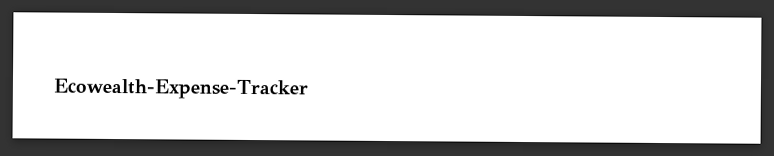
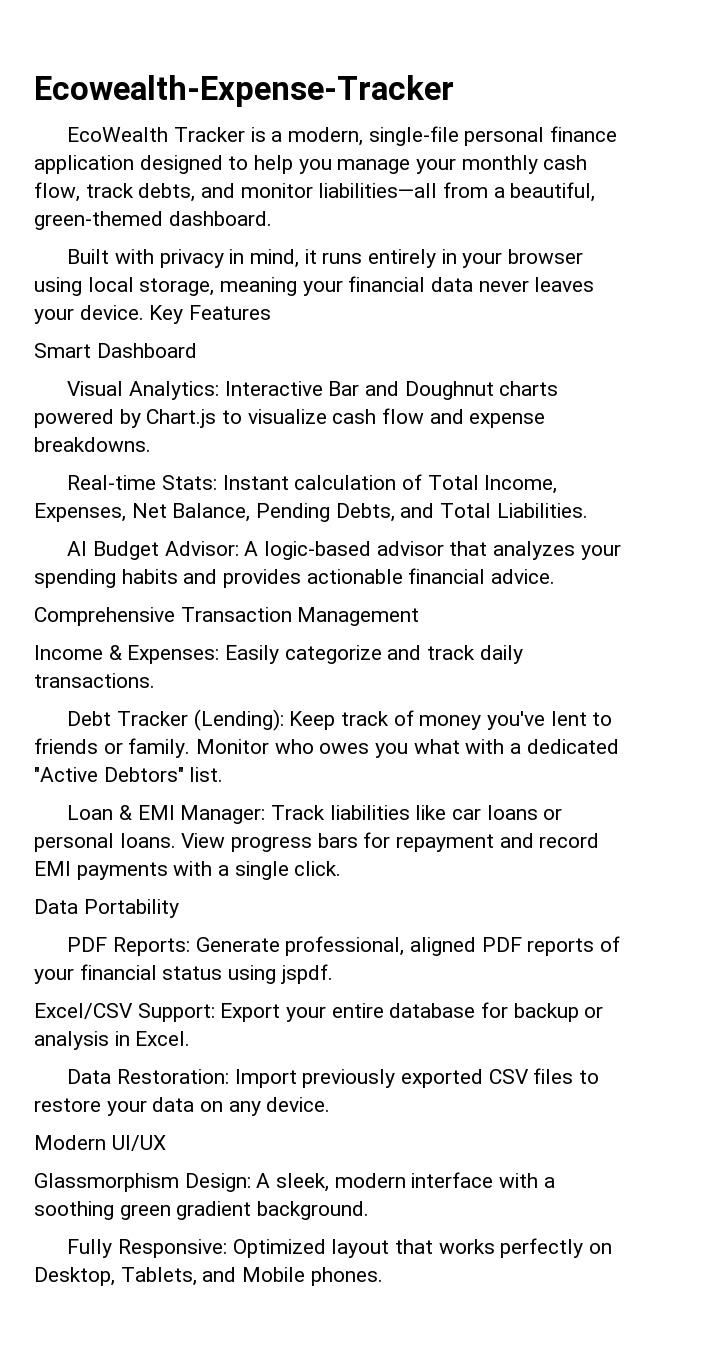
+ EcoWealth Tracker is a modern, single-file personal finance application designed to help you manage your monthly cash flow, track debts, and monitor liabilities—all from a beautiful, green-themed dashboard.
+ Built with privacy in mind, it runs entirely in your browser using local storage, meaning your financial data never leaves your device. Key Features
+ Smart Dashboard
+ Visual Analytics: Interactive Bar and Doughnut charts powered by Chart.js to visualize cash flow and expense breakdowns.
+ Real-time Stats: Instant calculation of Total Income, Expenses, Net Balance, Pending Debts, and Total Liabilities.
+ AI Budget Advisor: A logic-based advisor that analyzes your spending habits and provides actionable financial advice.
+ Comprehensive Transaction Management
+ Income & Expenses: Easily categorize and track daily transactions.
+ Debt Tracker (Lending): Keep track of money you've lent to friends or family. Monitor who owes you what with a dedicated "Active Debtors" list.
+ Loan & EMI Manager: Track liabilities like car loans or personal loans. View progress bars for repayment and record EMI payments with a single click.
+ Data Portability
+ PDF Reports: Generate professional, aligned PDF reports of your financial status using jspdf.
+ Excel/CSV Support: Export your entire database for backup or analysis in Excel.
+ Data Restoration: Import previously exported CSV files to restore your data on any device.
+ Modern UI/UX
+ Glassmorphism Design: A sleek, modern interface with a soothing green gradient background.
+ Fully Responsive: Optimized layout that works perfectly on Desktop, Tablets, and Mobile phones.

